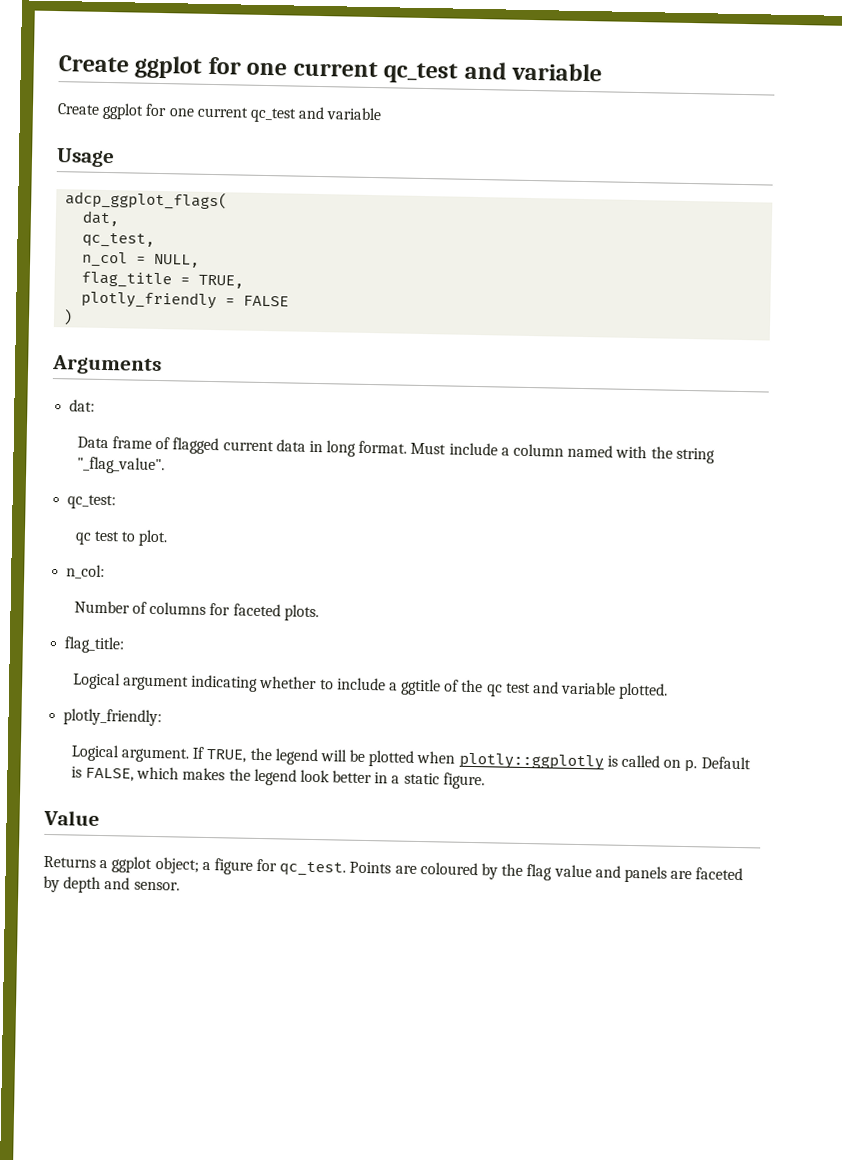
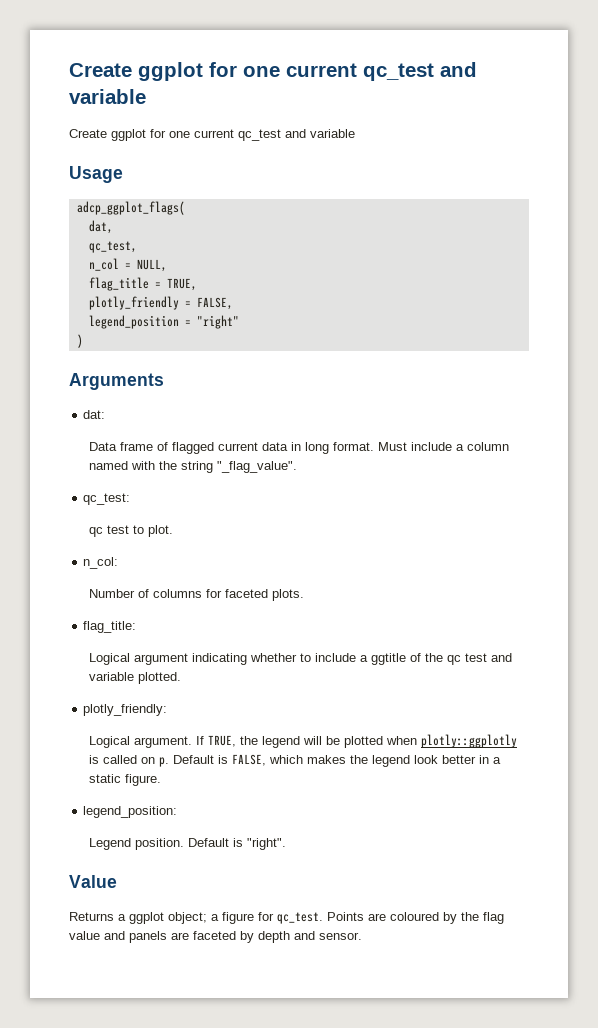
- plotly_friendly = FALSE
+ plotly_friendly = FALSE,
+ legend_position = "right"
+ legend_position:
+ Legend position. Default is "right".

